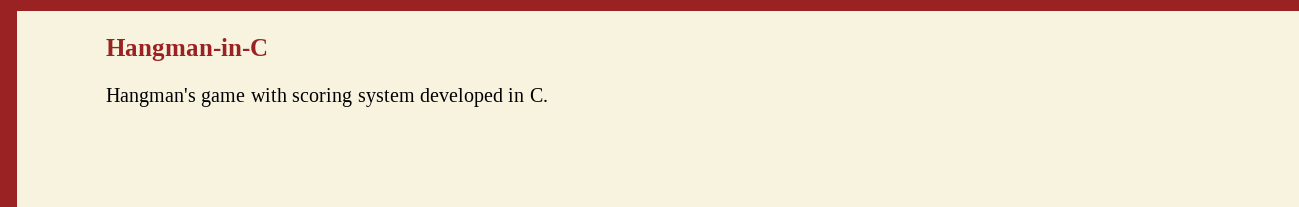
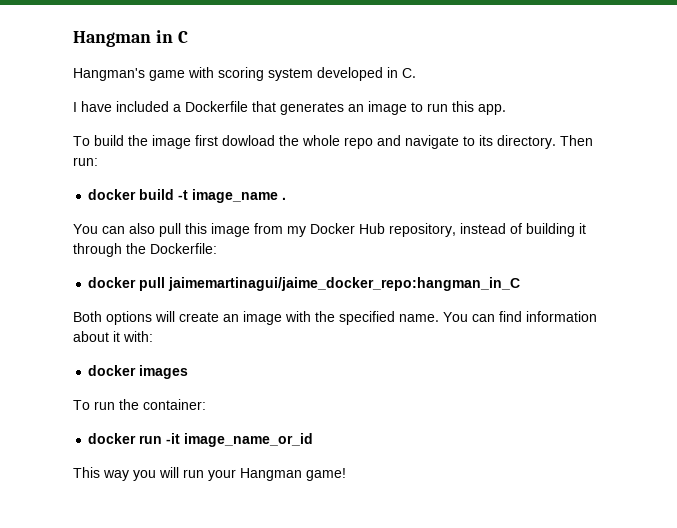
- Hangman-in-C
+ Hangman in C
+ I have included a Dockerfile that generates an image to run this app.
+ To build the image first dowload the whole repo and navigate to its directory. Then run:
+ docker build -t image_name .
+ You can also pull this image from my Docker Hub repository, instead of building it through the Dockerfile:
+ docker pull jaimemartinagui/jaime_docker_repo:hangman_in_C
+ Both options will create an image with the specified name. You can find information about it with:
+ docker images
+ To run the container:
+ docker run -it image_name_or_id
+ This way you will run your Hangman game!

